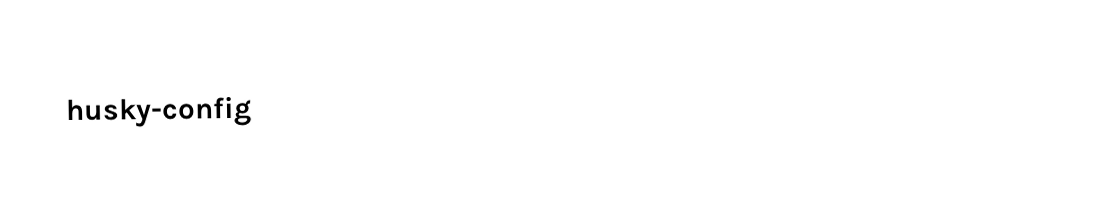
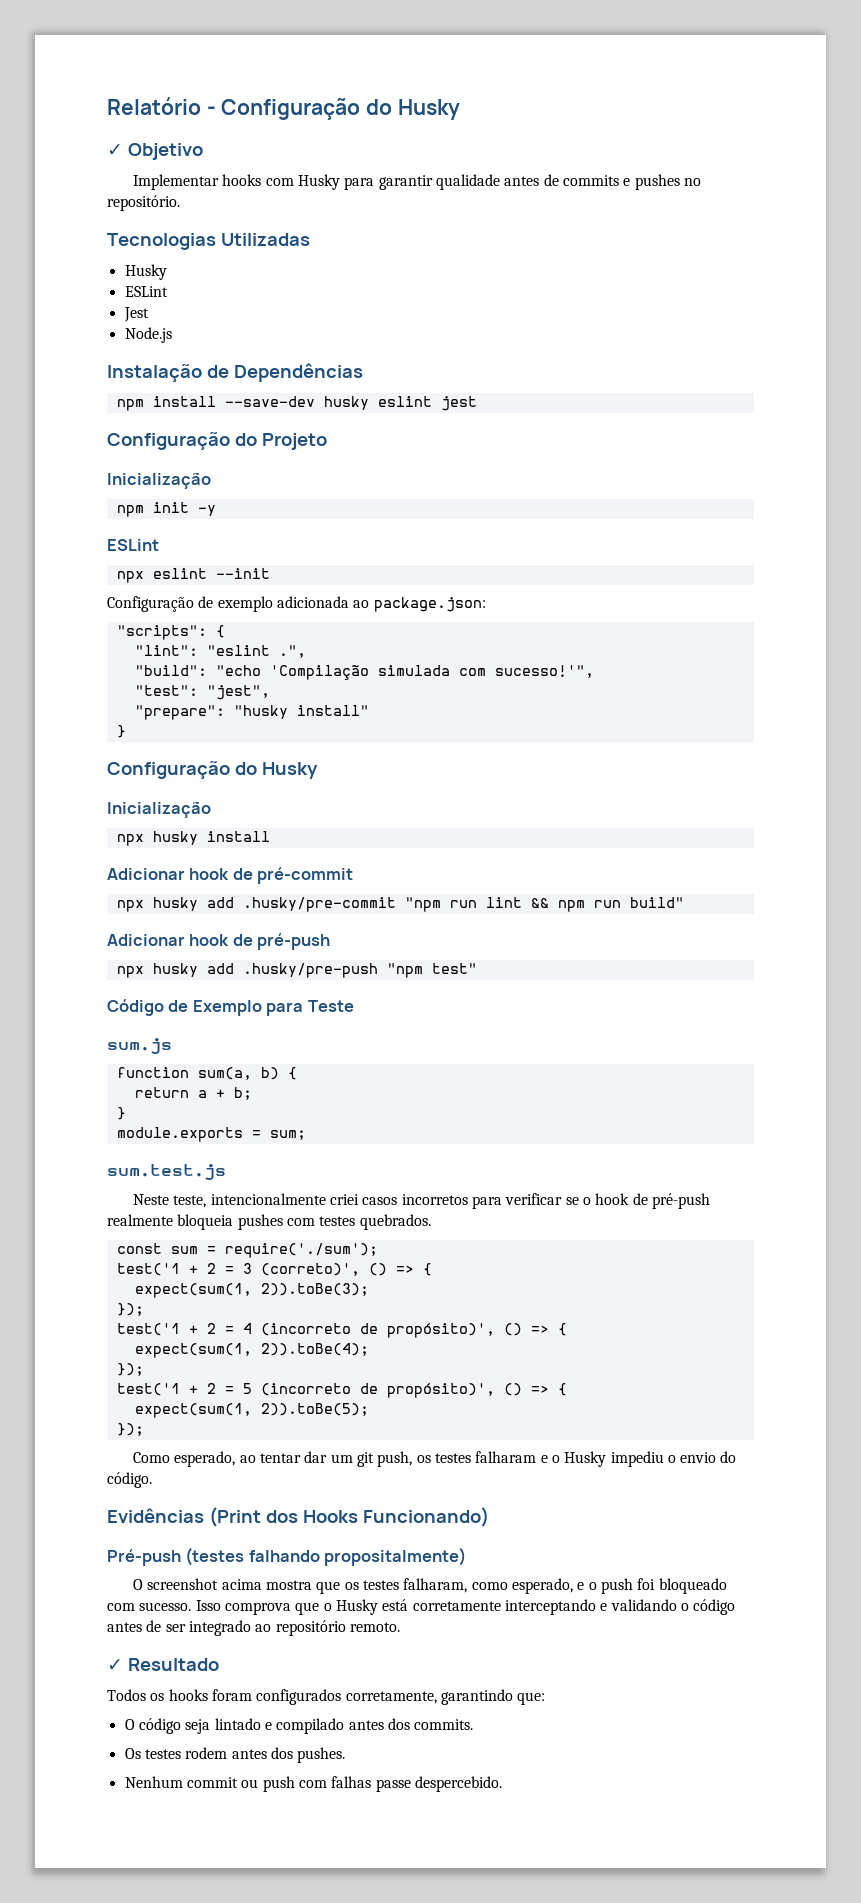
- husky-config
+ Relatório - Configuração do Husky
+ ✓ Objetivo
+ Implementar hooks com Husky para garantir qualidade antes de commits e pushes no repositório.
+ Tecnologias Utilizadas
+ Husky
+ ESLint
+ Jest
+ Node.js
+ Instalação de Dependências
+ npm install --save-dev husky eslint jest
+ Configuração do Projeto
+ Inicialização
+ npm init -y
+ ESLint
+ npx eslint --init
+ Configuração de exemplo adicionada ao package.json:
+ "scripts": {
+ "lint": "eslint .",
+ "build": "echo 'Compilação simulada com sucesso!'",
+ "test": "jest",
+ "prepare": "husky install"
+ }
+ Configuração do Husky
+ Inicialização
+ npx husky install
+ Adicionar hook de pré-commit
+ npx husky add .husky/pre-commit "npm run lint && npm run build"
+ Adicionar hook de pré-push
+ npx husky add .husky/pre-push "npm test"
+ Código de Exemplo para Teste
+ sum.js
+ function sum(a, b) {
+ return a + b;
+ }
+ module.exports = sum;
+ sum.test.js
+ Neste teste, intencionalmente criei casos incorretos para verificar se o hook de pré-push realmente bloqueia pushes com testes quebrados.
+ const sum = require('./sum');
+ test('1 + 2 = 3 (correto)', () => {
+ expect(sum(1, 2)).toBe(3);
+ });
+ test('1 + 2 = 4 (incorreto de propósito)', () => {
+ expect(sum(1, 2)).toBe(4);
+ });
+ test('1 + 2 = 5 (incorreto de propósito)', () => {
+ expect(sum(1, 2)).toBe(5);
+ });
+ Como esperado, ao tentar dar um git push, os testes falharam e o Husky impediu o envio do código.
+ Evidências (Print dos Hooks Funcionando)
+ Pré-push (testes falhando propositalmente)
+ O screenshot acima mostra que os testes falharam, como esperado, e o push foi bloqueado com sucesso. Isso comprova que o Husky está corretamente interceptando e validando o código antes de ser integrado ao repositório remoto.
+ ✓ Resultado
+ Todos os hooks foram configurados corretamente, garantindo que:
+ O código seja lintado e compilado antes dos commits.
+ Os testes rodem antes dos pushes.
+ Nenhum commit ou push com falhas passe despercebido.

